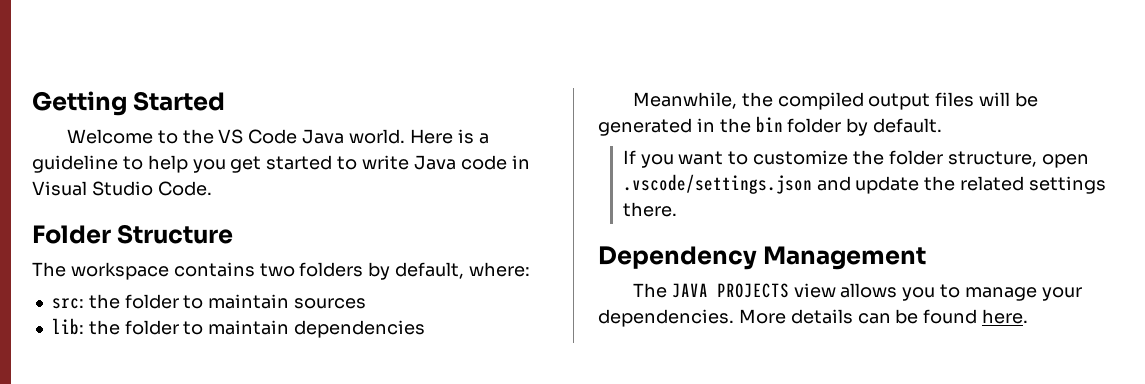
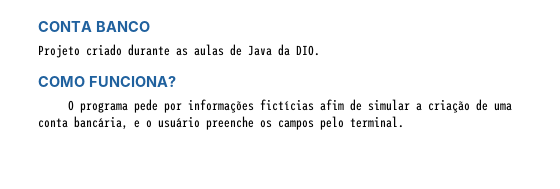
- Getting Started
- Welcome to the VS Code Java world. Here is a guideline to help you get started to write Java code in Visual Studio Code.
- Folder Structure
- The workspace contains two folders by default, where:
- src: the folder to maintain sources
- lib: the folder to maintain dependencies
- Meanwhile, the compiled output files will be generated in the bin folder by default.
- If you want to customize the folder structure, open .vscode/settings.json and update the related settings there.
- Dependency Management
- The JAVA PROJECTS view allows you to manage your dependencies. More details can be found here.
+ CONTA BANCO
+ Projeto criado durante as aulas de Java da DIO.
+ COMO FUNCIONA?
+ O programa pede por informações fictícias afim de simular a criação de uma conta bancária, e o usuário preenche os campos pelo terminal.

